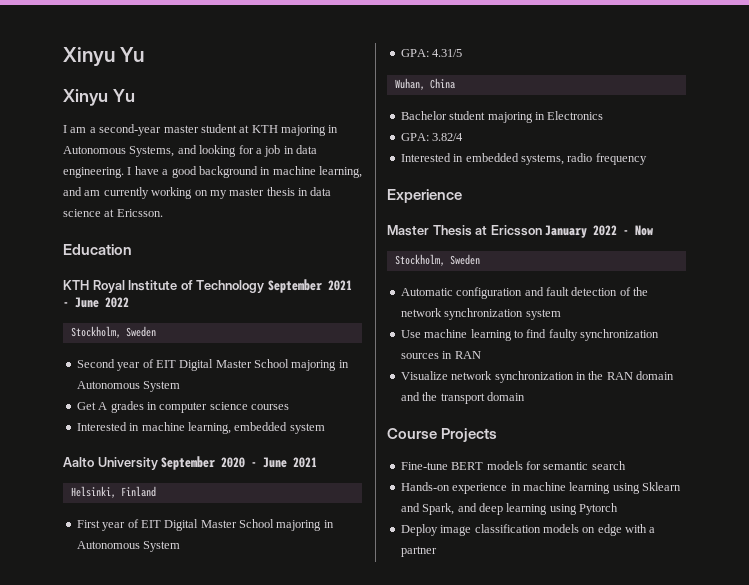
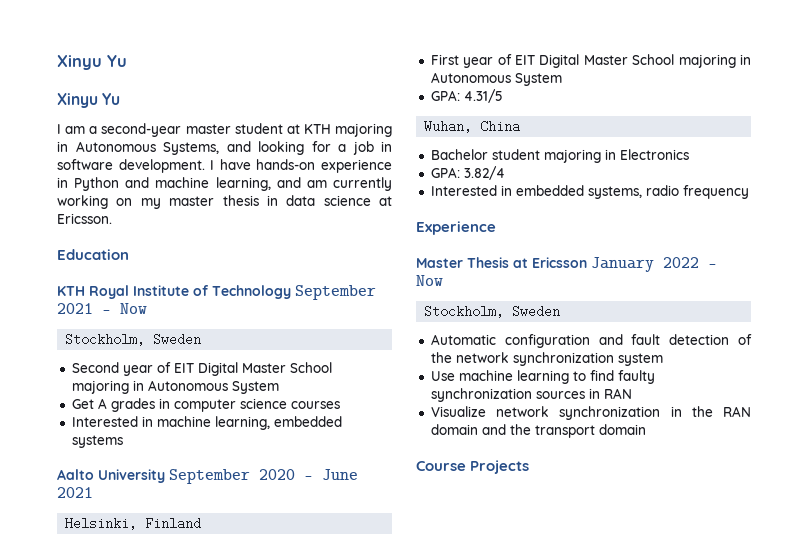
- I am a second-year master student at KTH majoring in Autonomous Systems, and looking for a job in data engineering. I have a good background in machine learning, and am currently working on my master thesis in data science at Ericsson.
+ I am a second-year master student at KTH majoring in Autonomous Systems, and looking for a job in software development. I have hands-on experience in Python and machine learning, and am currently working on my master thesis in data science at Ericsson.
- KTH Royal Institute of Technology September 2021 - June 2022
+ KTH Royal Institute of Technology September 2021 - Now
- Interested in machine learning, embedded system
+ Interested in machine learning, embedded systems
- Fine-tune BERT models for semantic search
- Hands-on experience in machine learning using Sklearn and Spark, and deep learning using Pytorch
- Deploy image classification models on edge with a partner

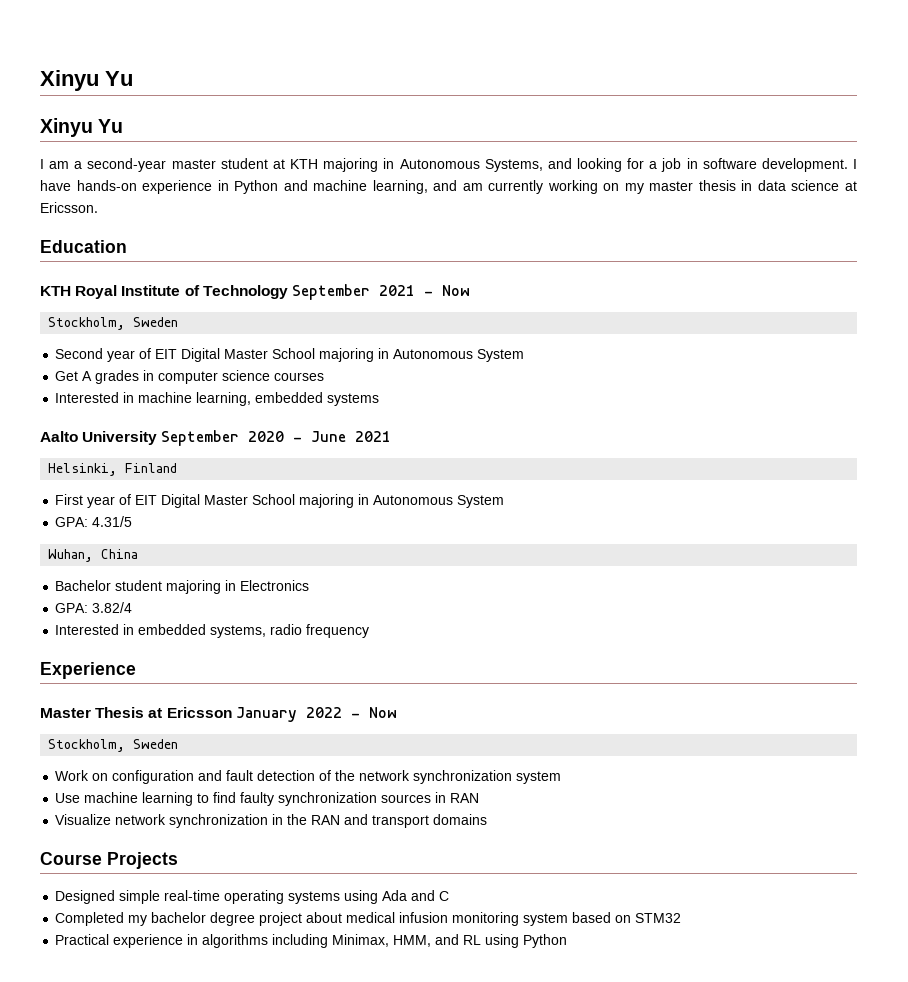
- Automatic configuration and fault detection of the network synchronization system
+ Work on configuration and fault detection of the network synchronization system
- Visualize network synchronization in the RAN domain and the transport domain
+ Visualize network synchronization in the RAN and transport domains
  Course Projects
+ Designed simple real-time operating systems using Ada and C
+ Completed my bachelor degree project about medical infusion monitoring system based on STM32
+ Practical experience in algorithms including Minimax, HMM, and RL using Python

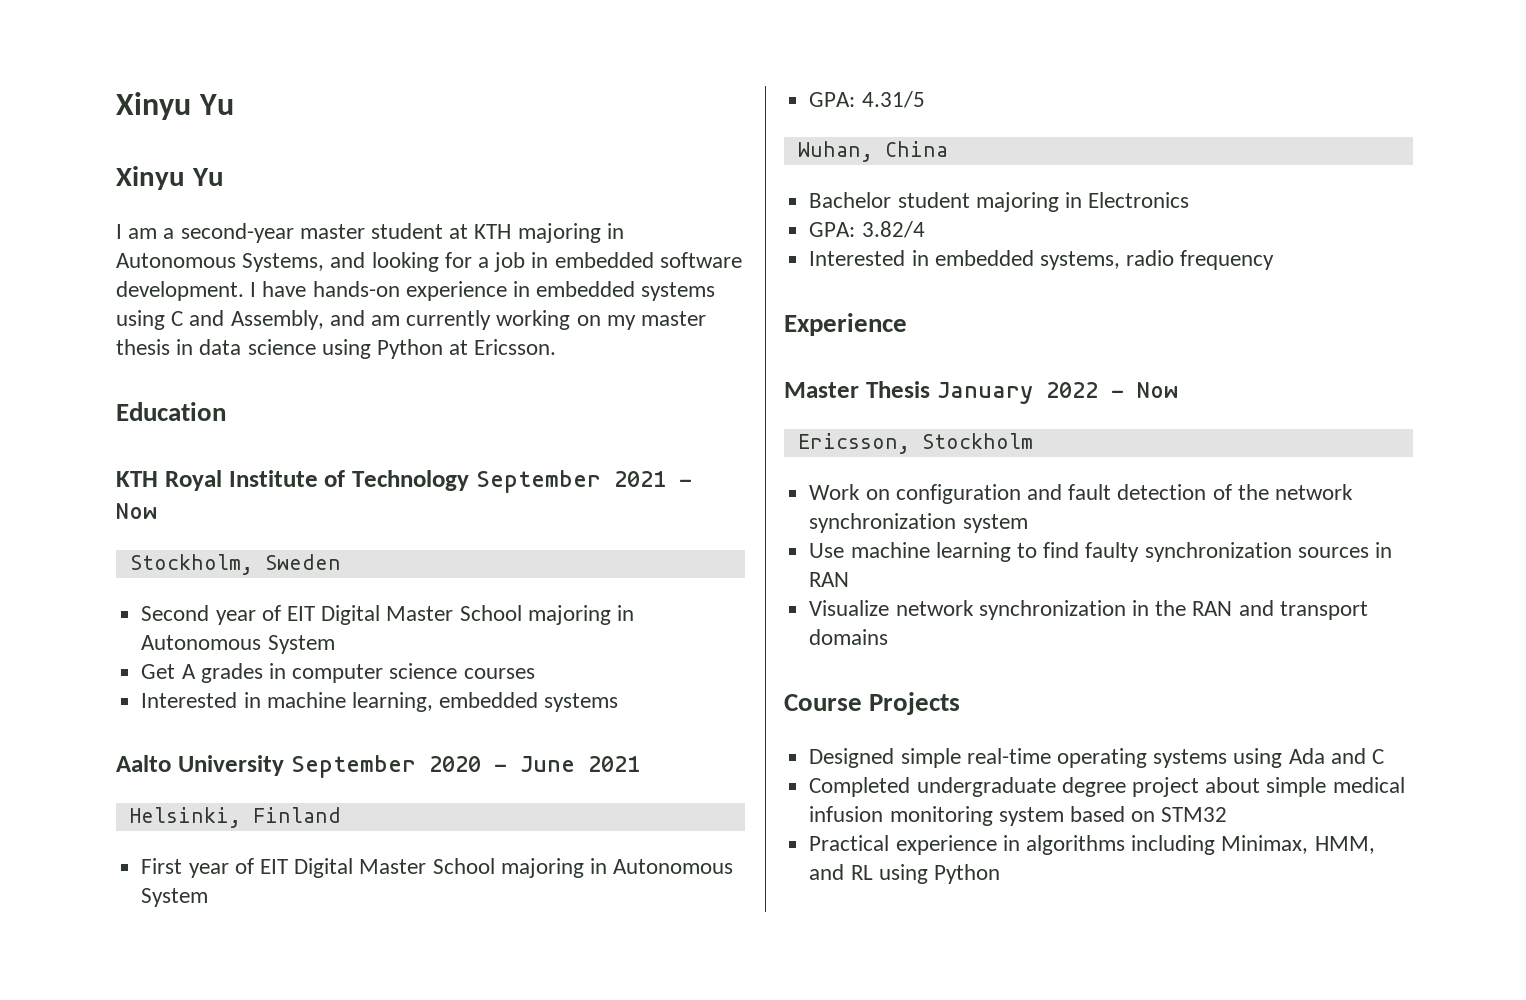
- I am a second-year master student at KTH majoring in Autonomous Systems, and looking for a job in software development.
+ I am a second-year master student at KTH majoring in Autonomous Systems, and looking for a job in embedded software development.
- I have hands-on experience in Python and machine learning, and am currently working on my master thesis in data science at Ericsson.
+ I have hands-on experience in embedded systems using C and Assembly, and am currently working on my master thesis in data science using Python at Ericsson.
- Master Thesis at Ericsson January 2022 - Now
- Stockholm, Sweden
+ Master Thesis January 2022 - Now
+ Ericsson, Stockholm
- Completed my bachelor degree project about medical infusion monitoring system based on STM32
+ Completed undergraduate degree project about simple medical infusion monitoring system based on STM32

